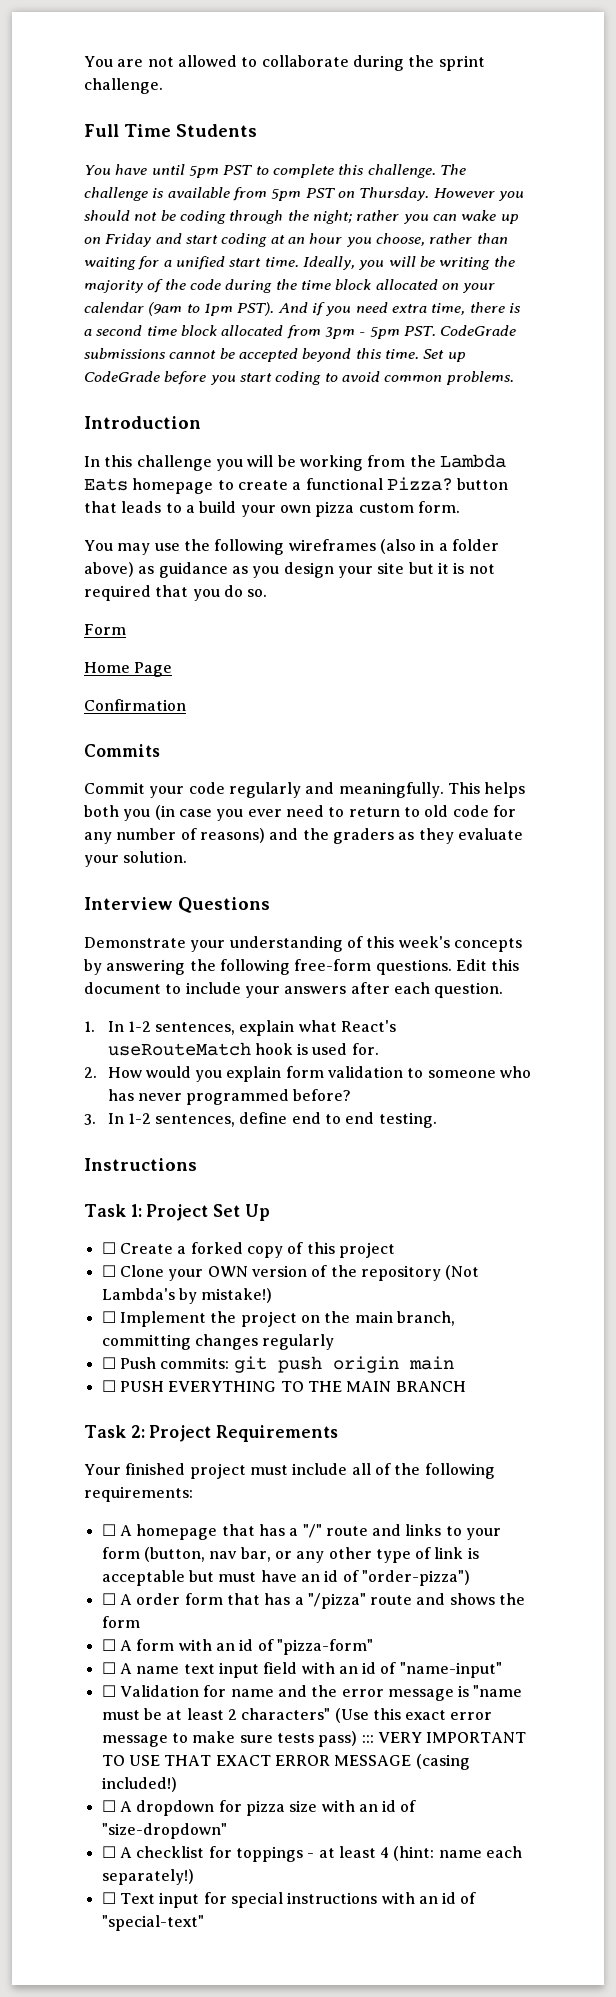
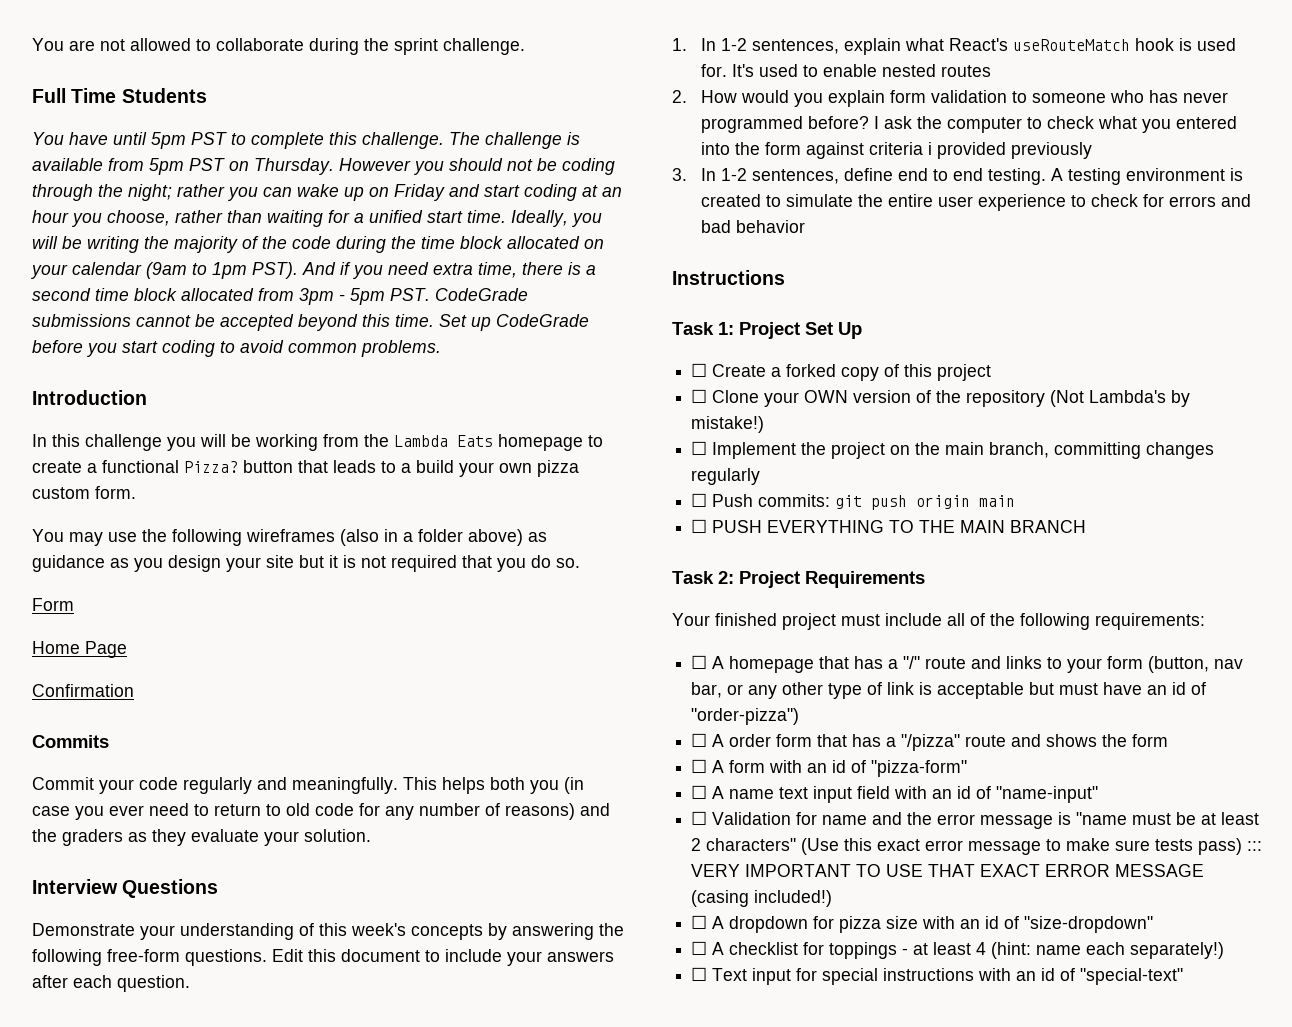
+ It's used to enable nested routes
+ I ask the computer to check what you entered into the form against criteria i provided previously
+ A testing environment is created to simulate the entire user experience to check for errors and bad behavior

